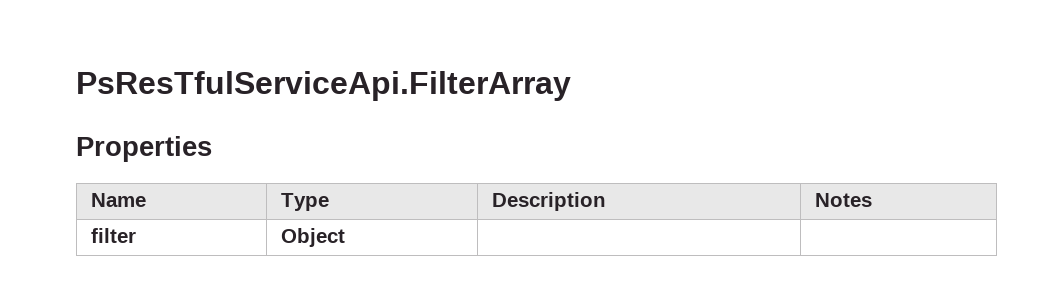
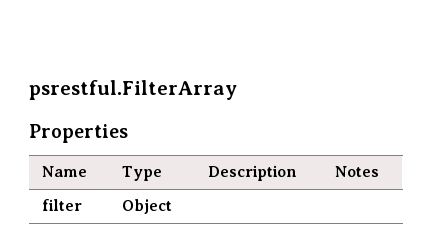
- PsResTfulServiceApi.FilterArray
+ psrestful.FilterArray

